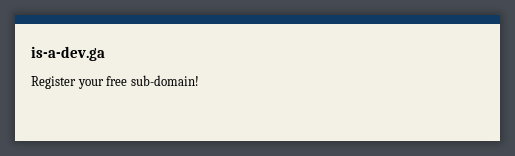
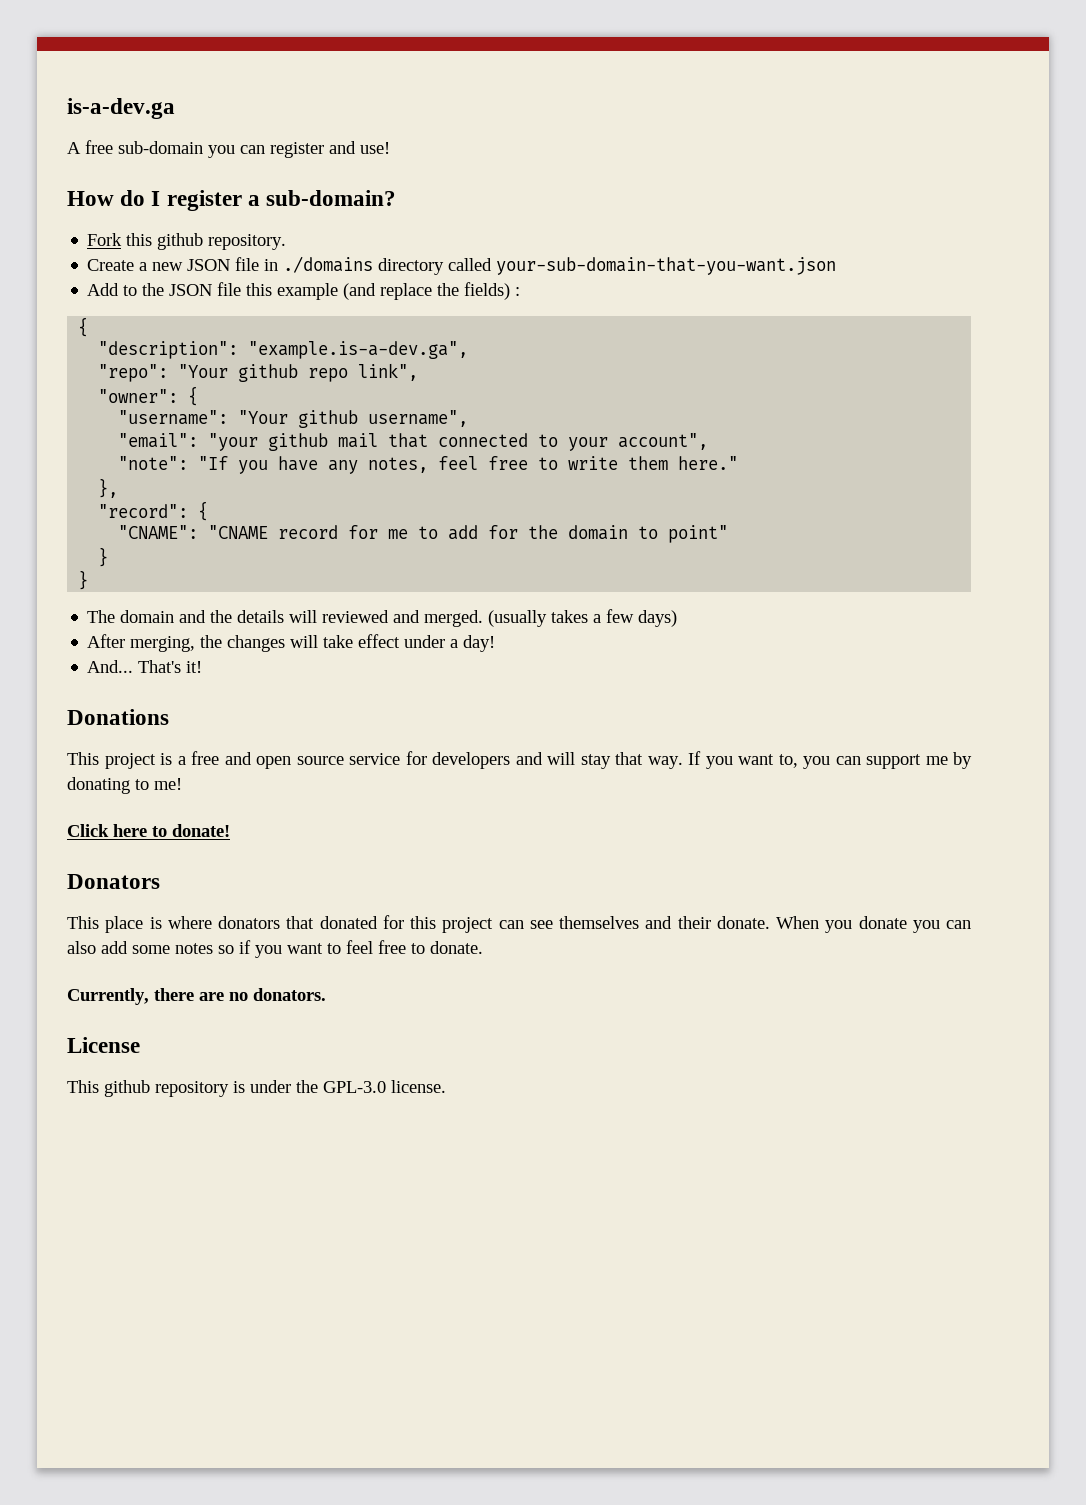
- Register your free sub-domain!
+ A free sub-domain you can register and use!
+ How do I register a sub-domain?
+ Fork this github repository.
+ Create a new JSON file in ./domains directory called your-sub-domain-that-you-want.json
+ Add to the JSON file this example (and replace the fields) :
+ {
+ "description": "example.is-a-dev.ga",
+ "repo": "Your github repo link",
+ "owner": {
+ "username": "Your github username",
+ "email": "your github mail that connected to your account",
+ "note": "If you have any notes, feel free to write them here."
+ },
+ "record": {
+ "CNAME": "CNAME record for me to add for the domain to point"
+ }
+ }
+ The domain and the details will reviewed and merged. (usually takes a few days)
+ After merging, the changes will take effect under a day!
+ And... That's it!
+ Donations
+ This project is a free and open source service for developers and will stay that way. If you want to, you can support me by donating to me!
+ Click here to donate!
+ Donators
+ This place is where donators that donated for this project can see themselves and their donate. When you donate you can also add some notes so if you want to feel free to donate.
+ Currently, there are no donators.
+ License
+ This github repository is under the GPL-3.0 license.

